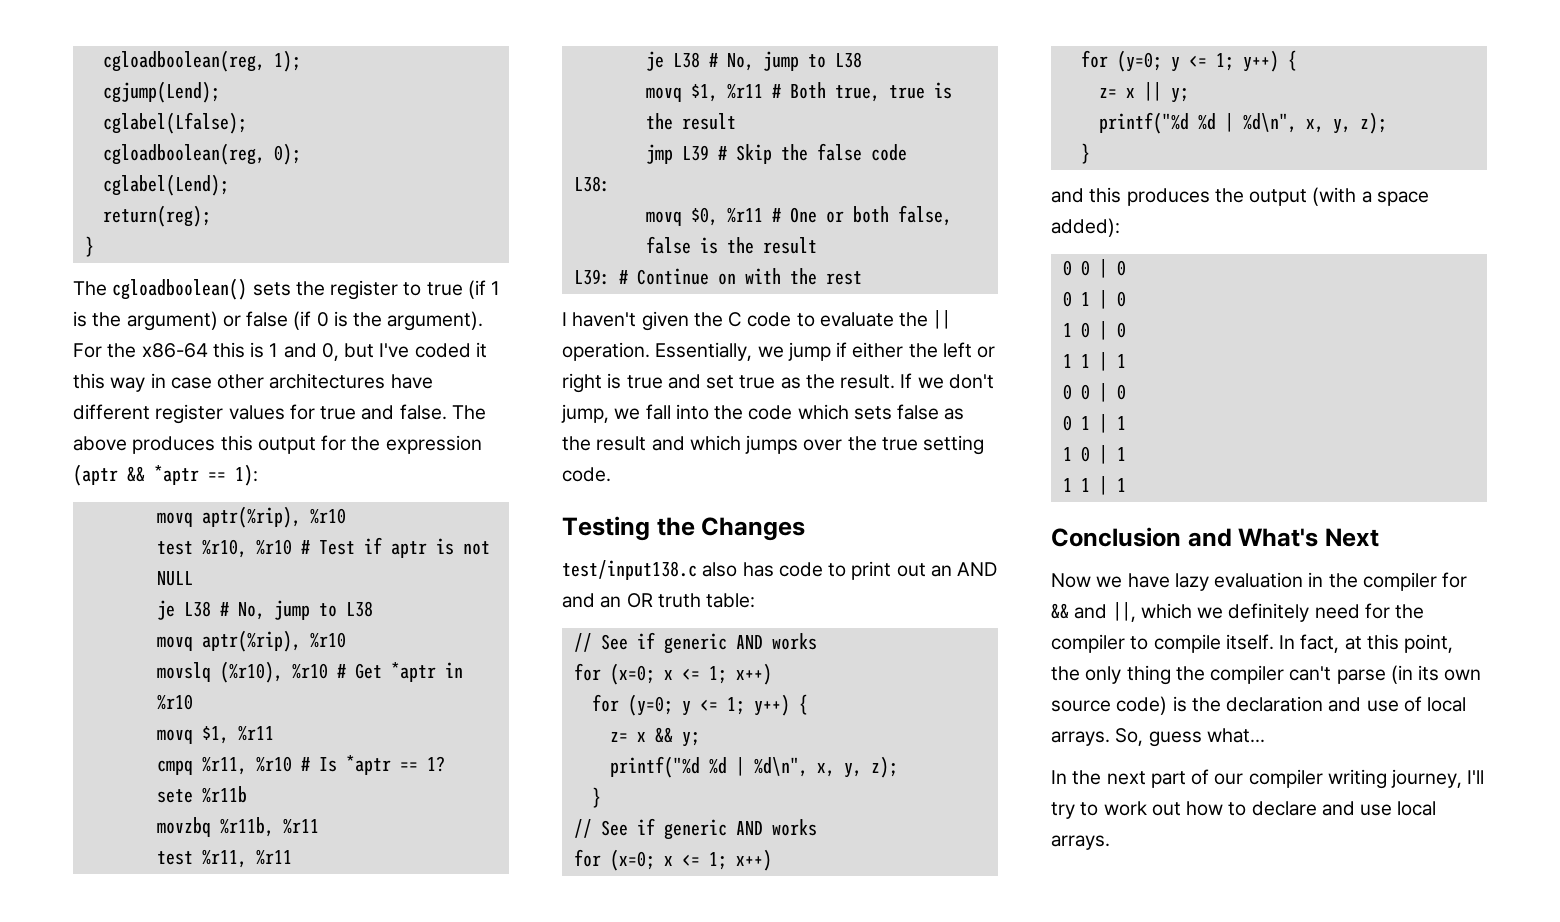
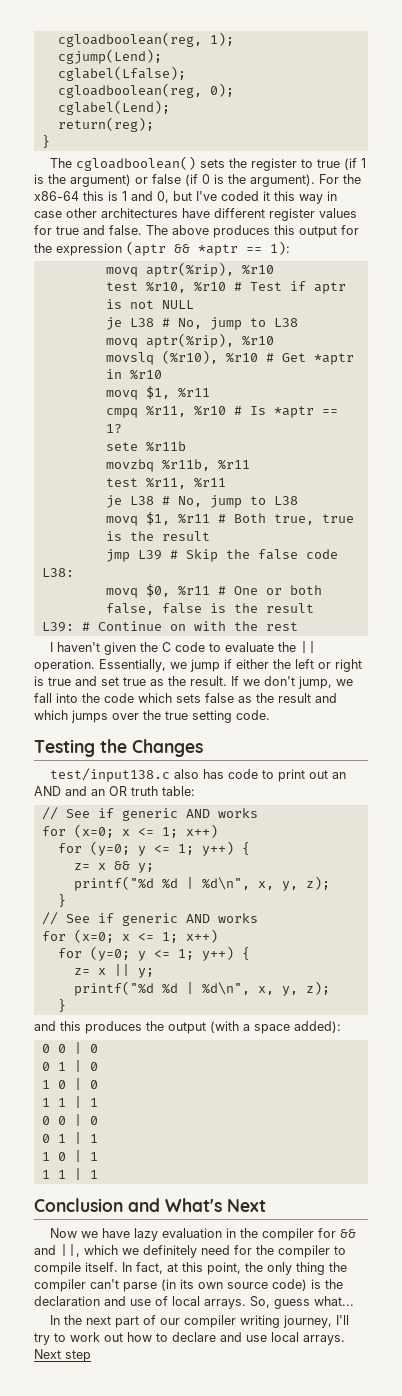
+ Next step

